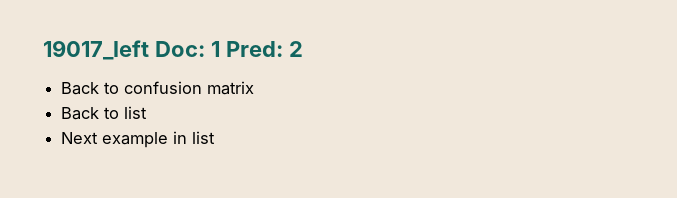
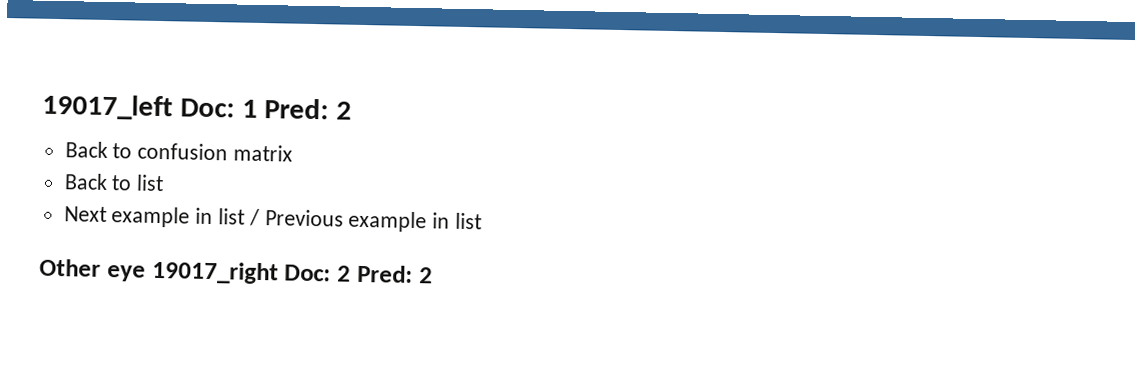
- Next example in list
+ Next example in list / Previous example in list
+ Other eye 19017_right Doc: 2 Pred: 2

